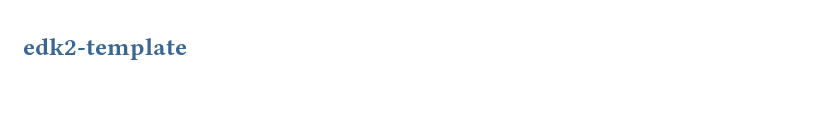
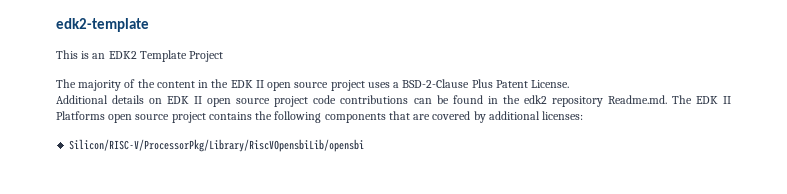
+ This is an EDK2 Template Project
+ The majority of the content in the EDK II open source project uses a BSD-2-Clause Plus Patent License.
+ Additional details on EDK II open source project code contributions can be found in the edk2 repository Readme.md. The EDK II Platforms open source project contains the following components that are covered by additional licenses:
+ Silicon/RISC-V/ProcessorPkg/Library/RiscVOpensbiLib/opensbi

